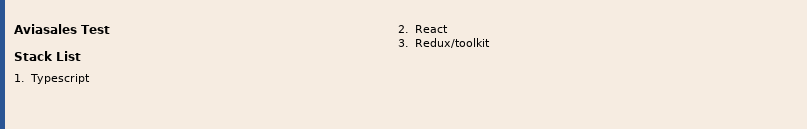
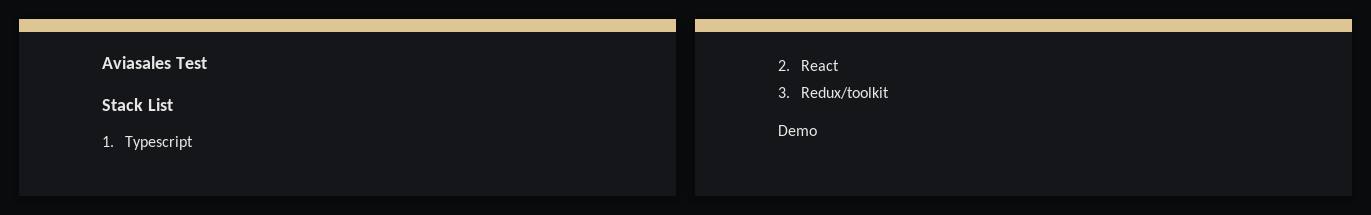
+ Demo

